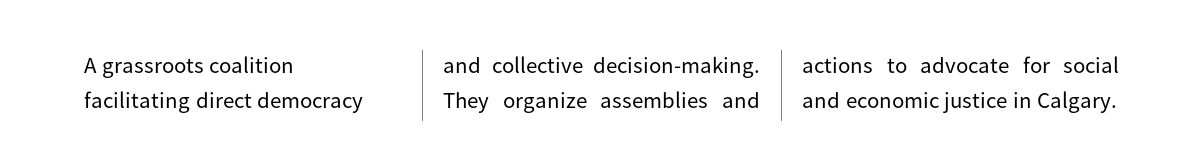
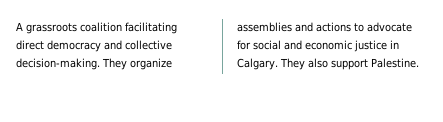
+ They also support Palestine.

